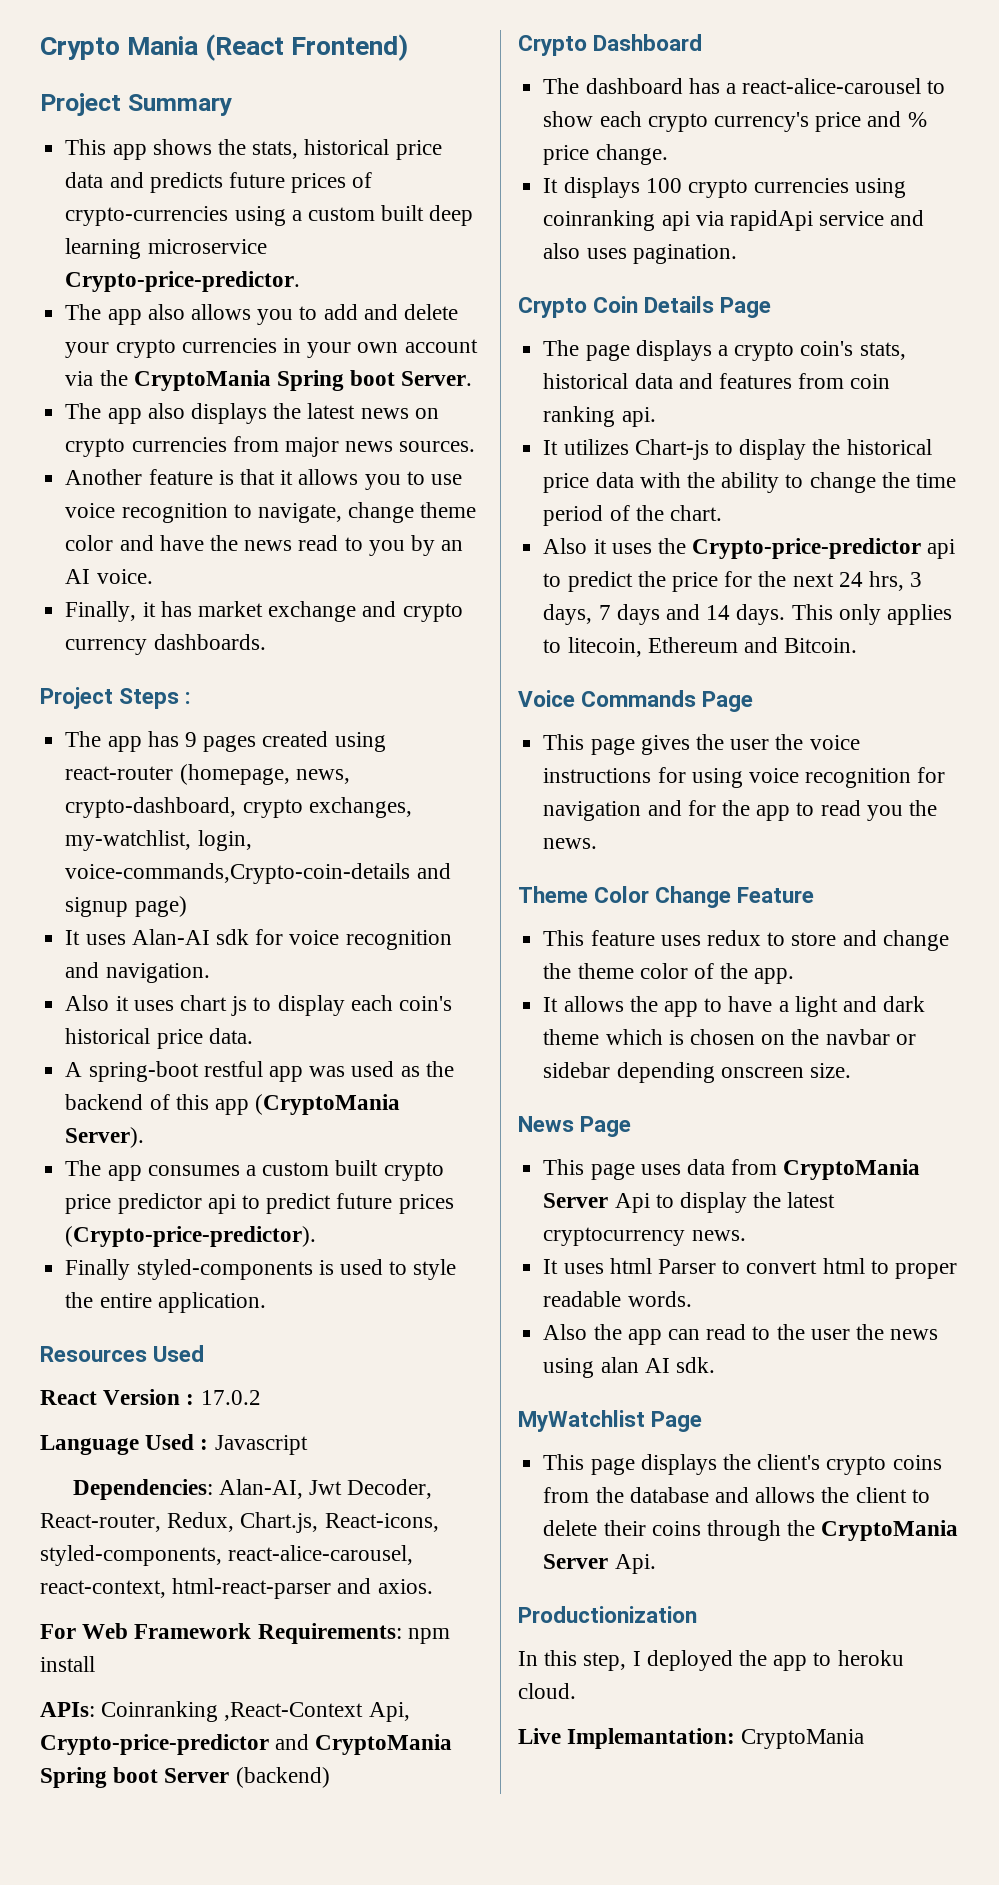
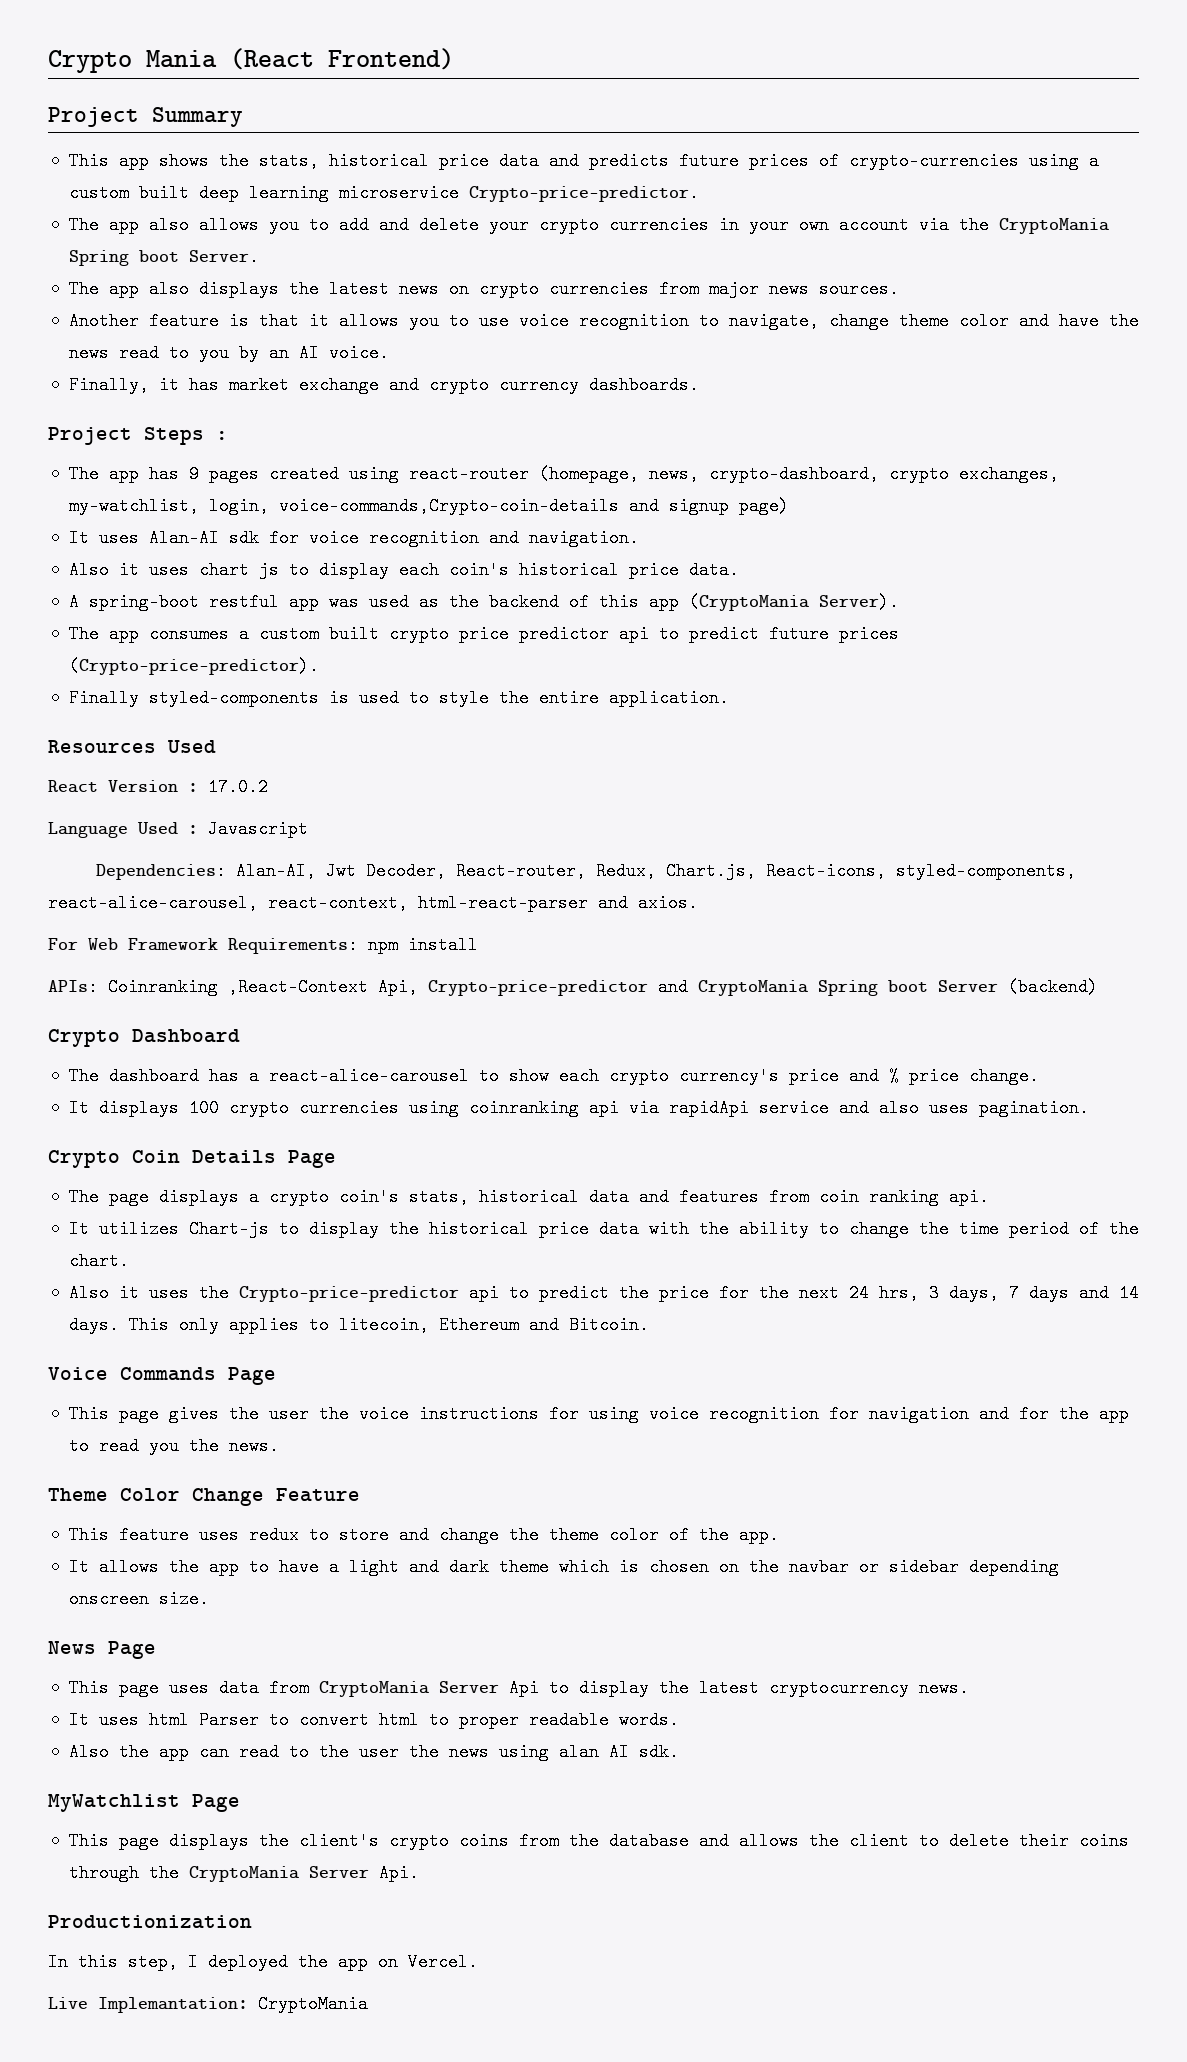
- In this step, I deployed the app to heroku cloud.
+ In this step, I deployed the app on Vercel.

